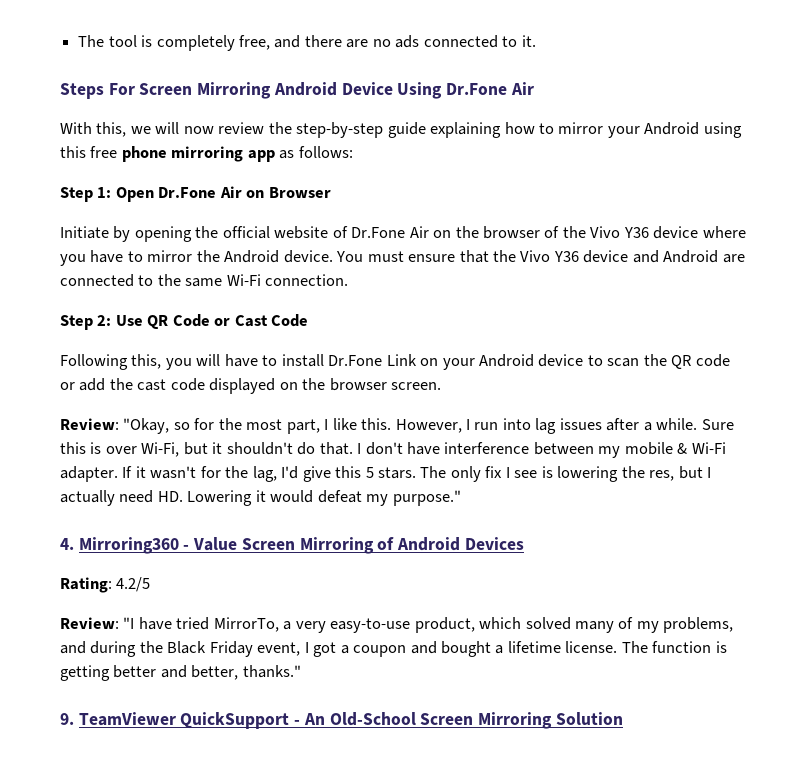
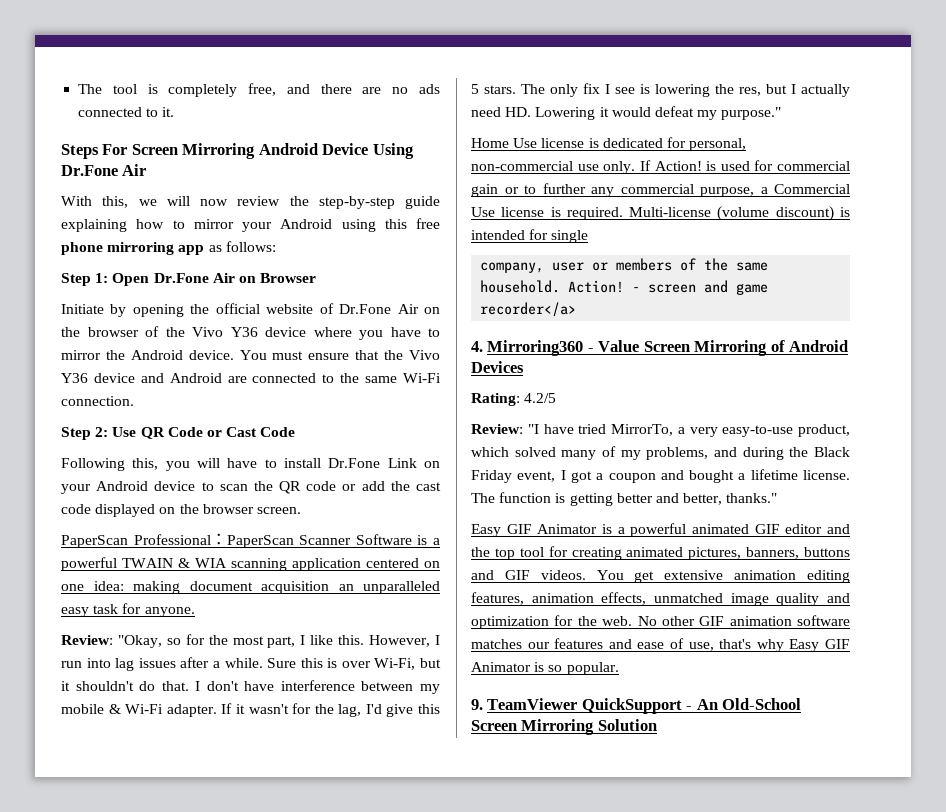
+ PaperScan Professional：PaperScan Scanner Software is a powerful TWAIN & WIA scanning application centered on one idea: making document acquisition an unparalleled easy task for anyone.
+ Home Use license is dedicated for personal, non-commercial use only. If Action! is used for commercial gain or to further any commercial purpose, a Commercial Use license is required. Multi-license (volume discount) is intended for single
+ company, user or members of the same household. Action! - screen and game recorder</a>
+ Easy GIF Animator is a powerful animated GIF editor and the top tool for creating animated pictures, banners, buttons and GIF videos. You get extensive animation editing features, animation effects, unmatched image quality and optimization for the web. No other GIF animation software matches our features and ease of use, that's why Easy GIF Animator is so popular.

